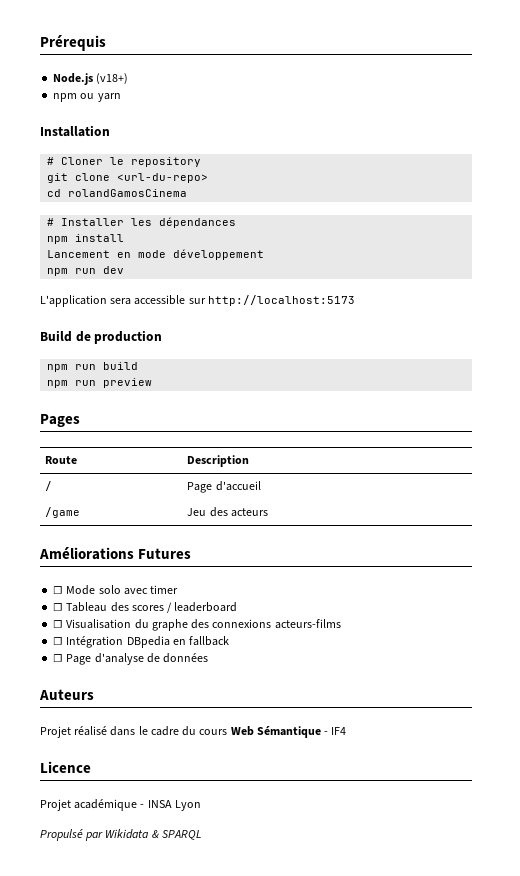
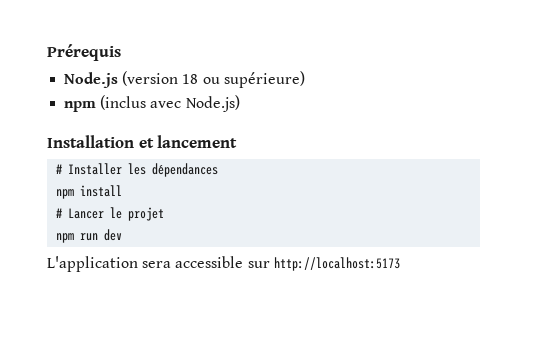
- Node.js (v18+)
- npm ou yarn
- Installation
- # Cloner le repository
- git clone <url-du-repo>
- cd rolandGamosCinema
+ Node.js (version 18 ou supérieure)
+ npm (inclus avec Node.js)
+ Installation et lancement
- Lancement en mode développement
+ # Lancer le projet
- Build de production
- npm run build
- npm run preview
- Pages
- Route | Description
- / | Page d'accueil
- /game | Jeu des acteurs
- Améliorations Futures
- ☐ Mode solo avec timer
- ☐ Tableau des scores / leaderboard
- ☐ Visualisation du graphe des connexions acteurs-films
- ☐ Intégration DBpedia en fallback
- ☐ Page d'analyse de données
- Auteurs
- Projet réalisé dans le cadre du cours Web Sémantique - IF4
- Licence
- Projet académique - INSA Lyon
- Propulsé par Wikidata & SPARQL

